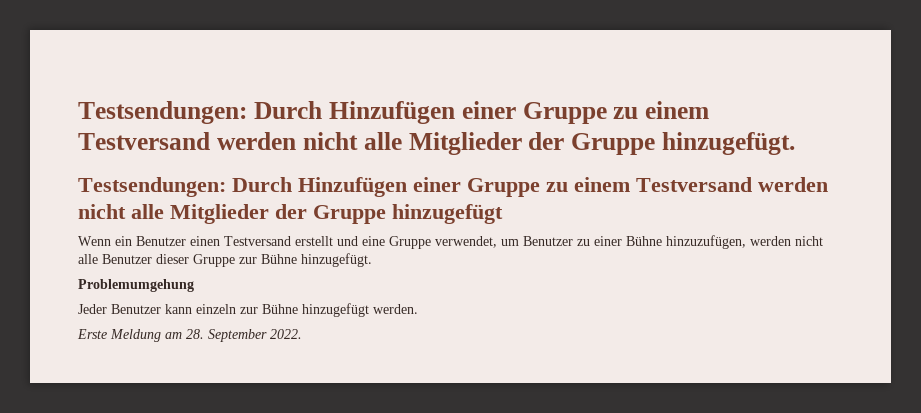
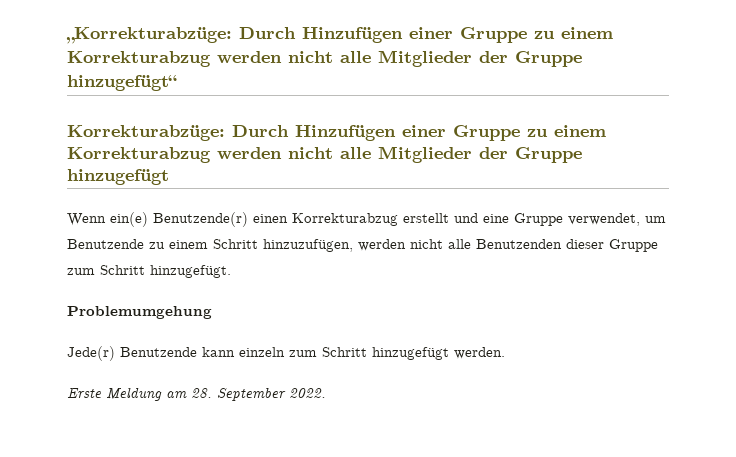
- Testsendungen: Durch Hinzufügen einer Gruppe zu einem Testversand werden nicht alle Mitglieder der Gruppe hinzugefügt.
- Testsendungen: Durch Hinzufügen einer Gruppe zu einem Testversand werden nicht alle Mitglieder der Gruppe hinzugefügt
+ „Korrekturabzüge: Durch Hinzufügen einer Gruppe zu einem Korrekturabzug werden nicht alle Mitglieder der Gruppe hinzugefügt“
+ Korrekturabzüge: Durch Hinzufügen einer Gruppe zu einem Korrekturabzug werden nicht alle Mitglieder der Gruppe hinzugefügt
- Wenn ein Benutzer einen Testversand erstellt und eine Gruppe verwendet, um Benutzer zu einer Bühne hinzuzufügen, werden nicht alle Benutzer dieser Gruppe zur Bühne hinzugefügt.
+ Wenn ein(e) Benutzende(r) einen Korrekturabzug erstellt und eine Gruppe verwendet, um Benutzende zu einem Schritt hinzuzufügen, werden nicht alle Benutzenden dieser Gruppe zum Schritt hinzugefügt.
- Jeder Benutzer kann einzeln zur Bühne hinzugefügt werden.
+ Jede(r) Benutzende kann einzeln zum Schritt hinzugefügt werden.

